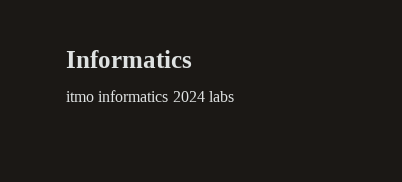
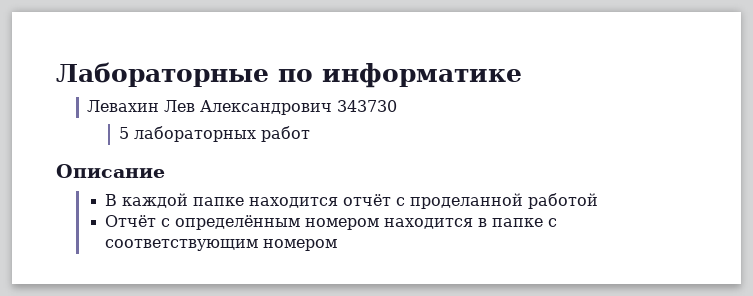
- Informatics
- itmo informatics 2024 labs
+ Лабораторные по информатике
+ Левахин Лев Александрович 343730
+ 5 лабораторных работ
+ Описание
+ В каждой папке находится отчёт с проделанной работой
+ Отчёт с определённым номером находится в папке с соответствующим номером

